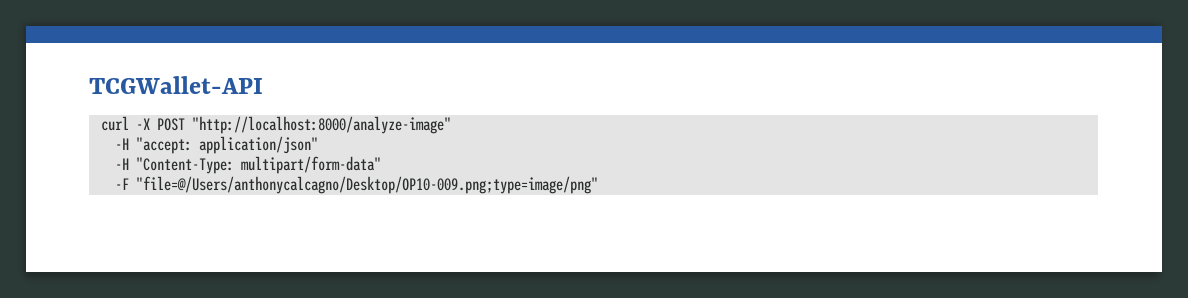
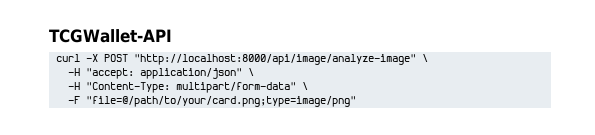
- curl -X POST "http://localhost:8000/analyze-image"
+ curl -X POST "http://localhost:8000/api/image/analyze-image" \
- -H "accept: application/json"
+ -H "accept: application/json" \
- -H "Content-Type: multipart/form-data"
+ -H "Content-Type: multipart/form-data" \
- -F "file=@/Users/anthonycalcagno/Desktop/OP10-009.png;type=image/png"
+ -F "file=@/path/to/your/card.png;type=image/png"

